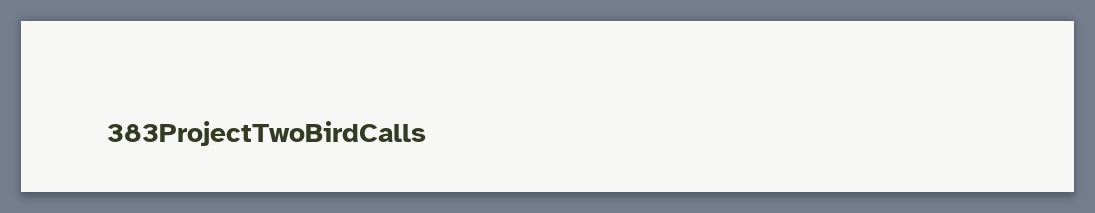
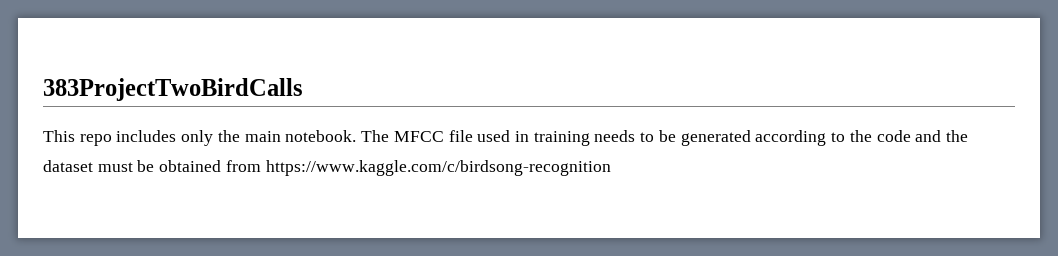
+ This repo includes only the main notebook. The MFCC file used in training needs to be generated according to the code and the dataset must be obtained from https://www.kaggle.com/c/birdsong-recognition

